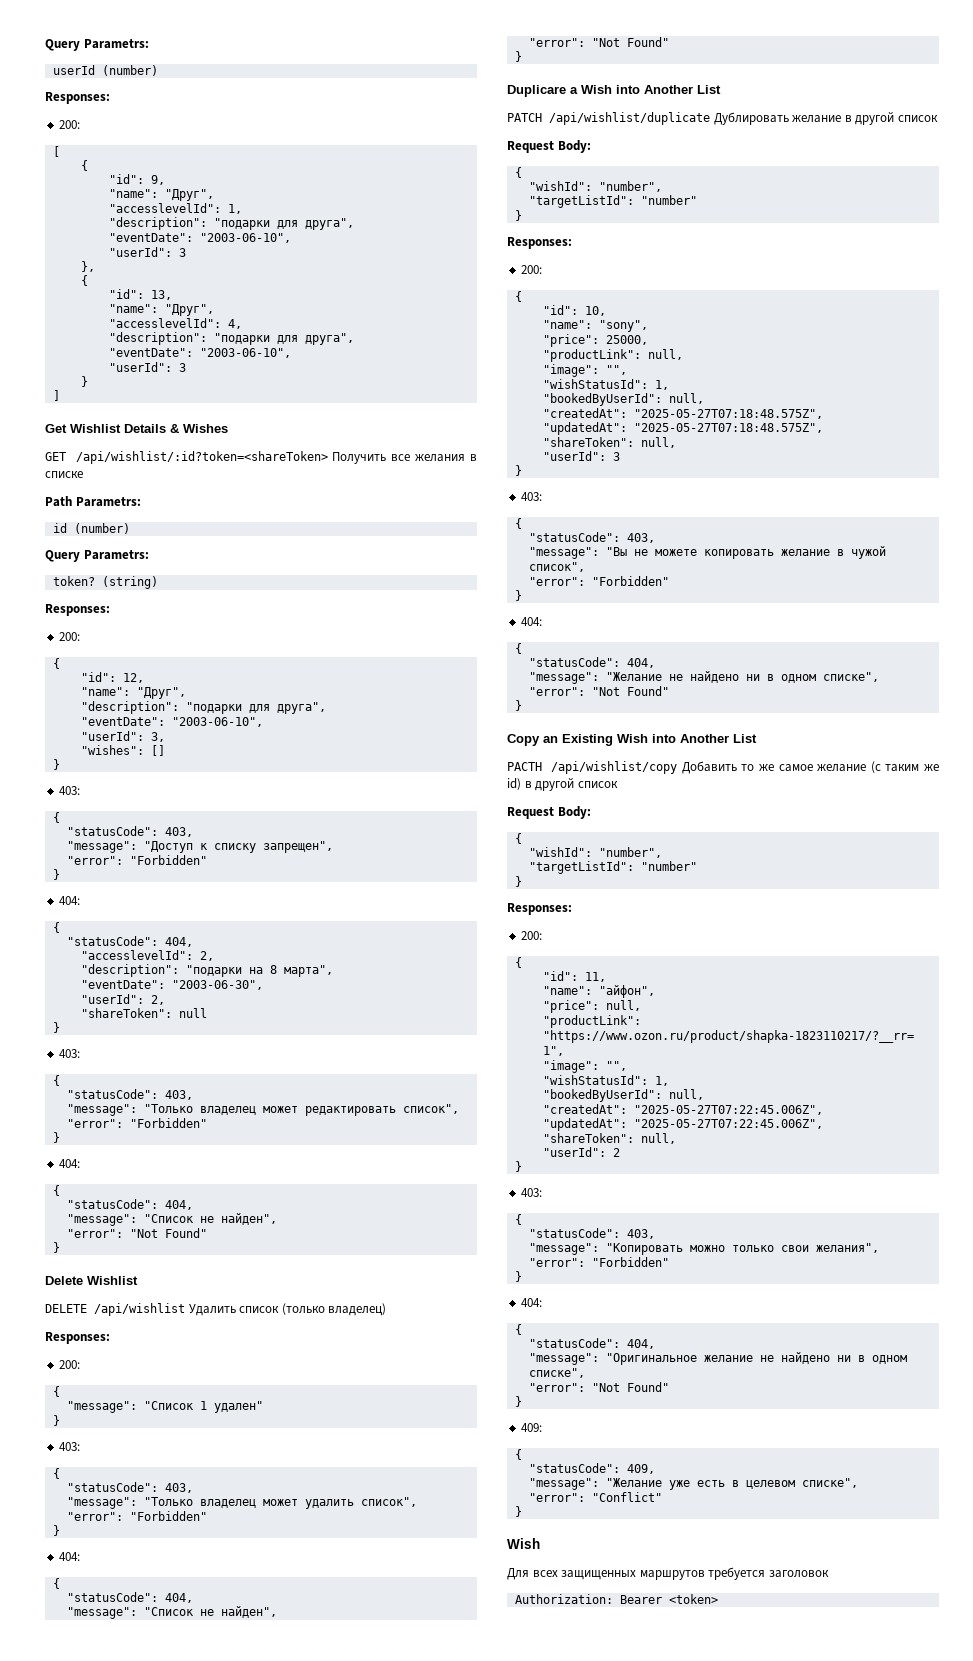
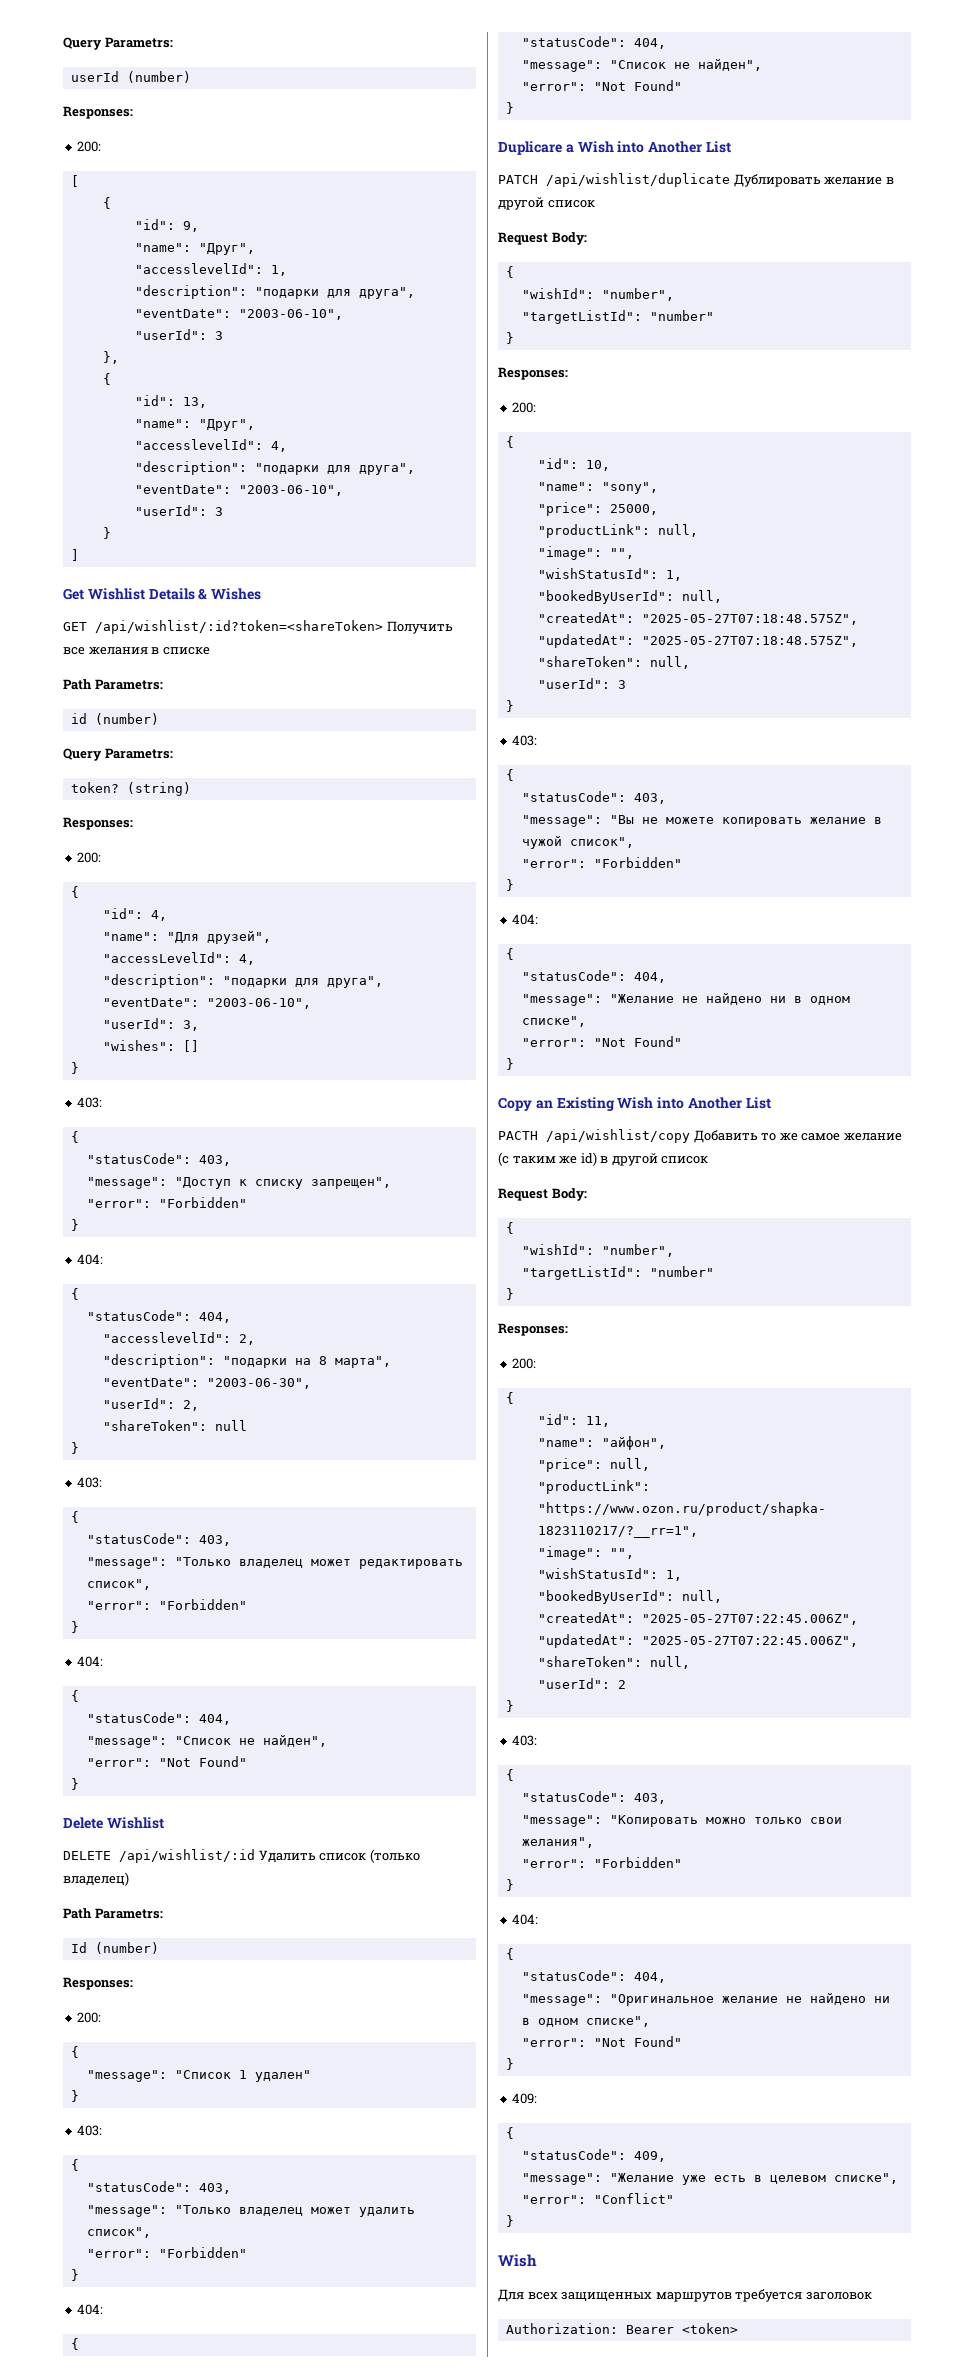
- "id": 12,
- "name": "Друг",
+ "id": 4,
+ "name": "Для друзей",
+ "accessLevelId": 4,
- DELETE /api/wishlist Удалить список (только владелец)
+ DELETE /api/wishlist/:id Удалить список (только владелец)
+ Path Parametrs:
+ Id (number)

